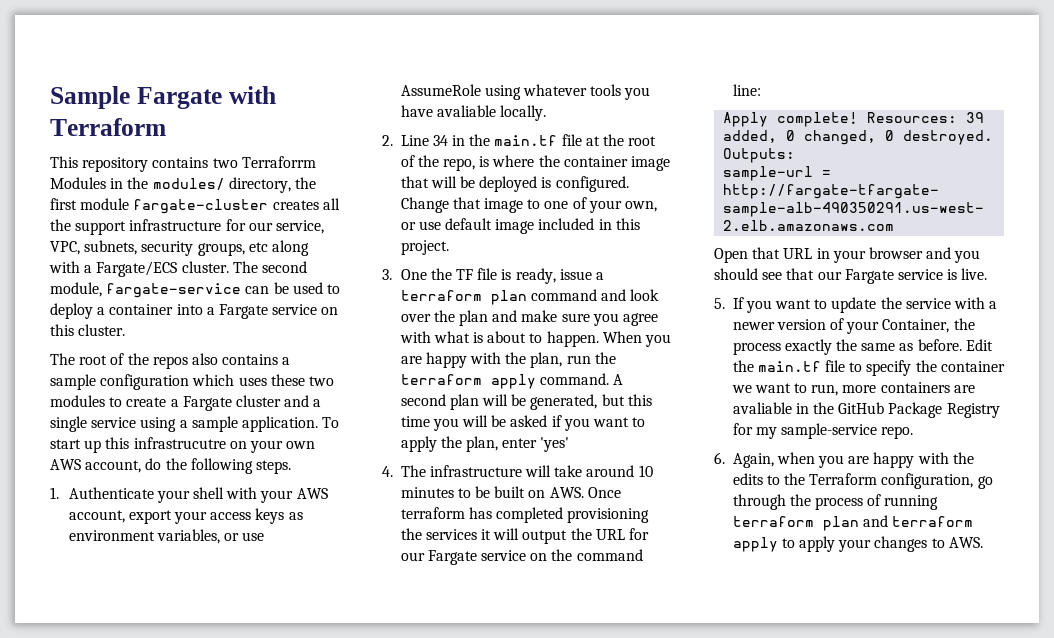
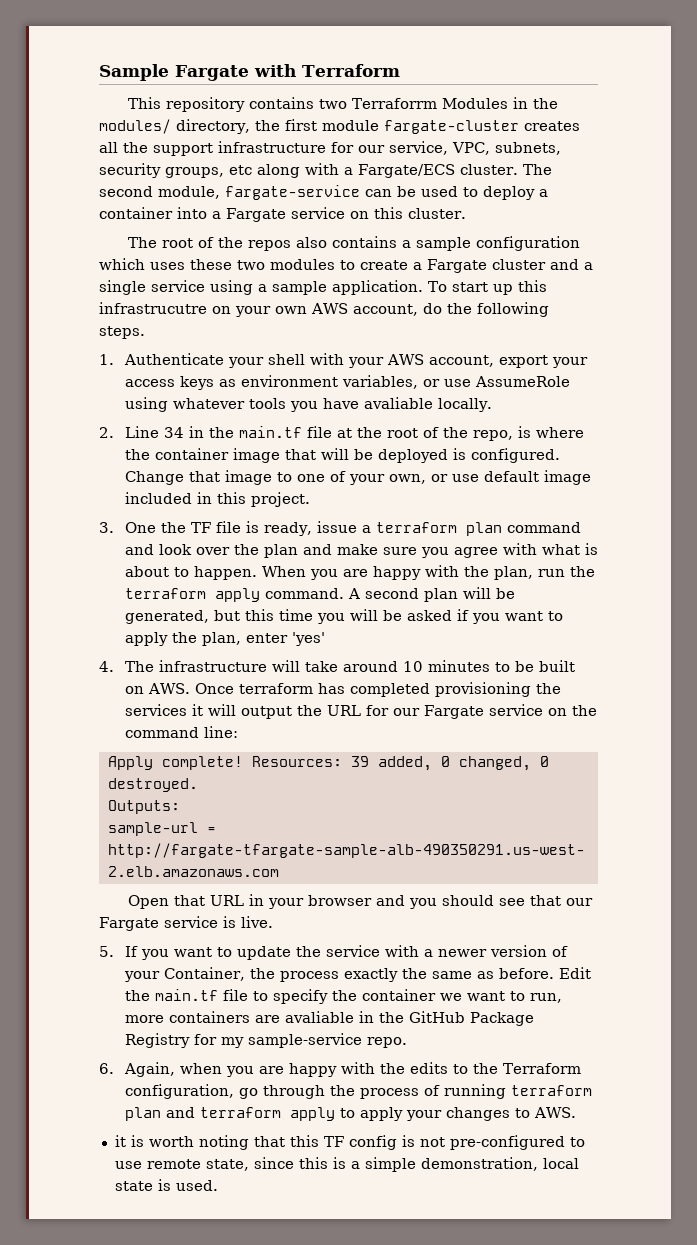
+ it is worth noting that this TF config is not pre-configured to use remote state, since this is a simple demonstration, local state is used.

